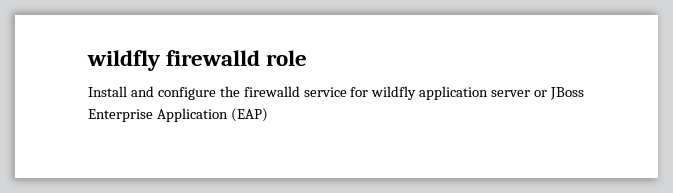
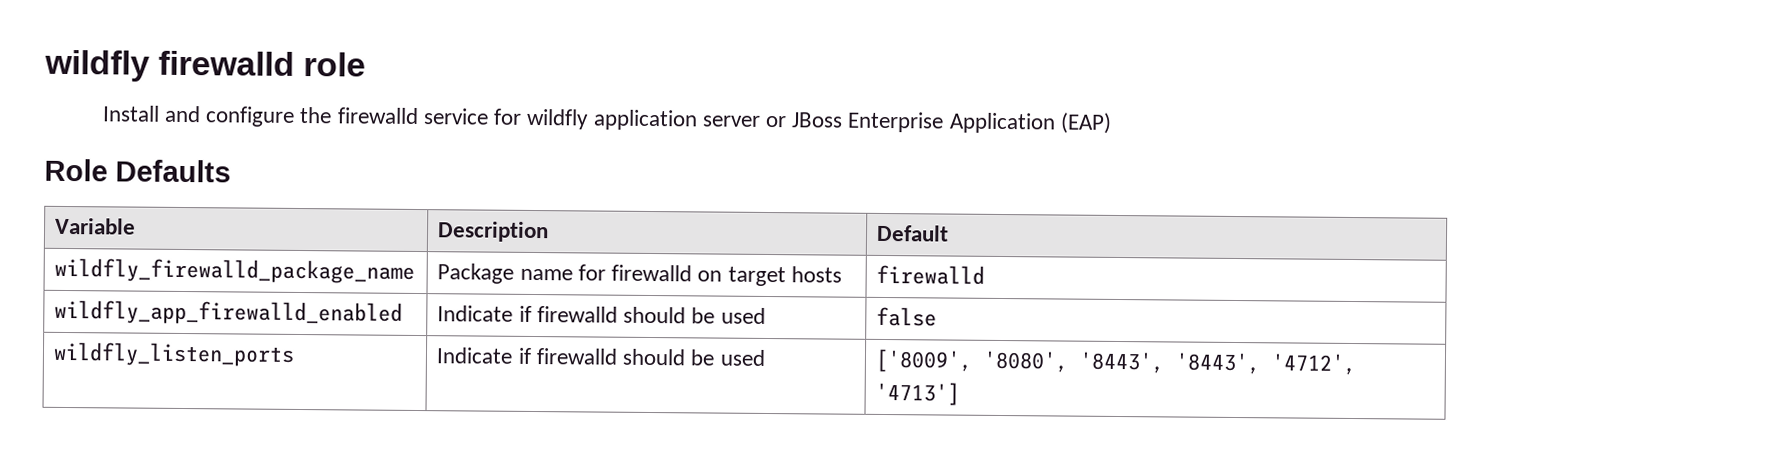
+ Role Defaults
+ Variable | Description | Default
+ wildfly_firewalld_package_name | Package name for firewalld on target hosts | firewalld
+ wildfly_app_firewalld_enabled | Indicate if firewalld should be used | false
+ wildfly_listen_ports | Indicate if firewalld should be used | ['8009', '8080', '8443', '8443', '4712', '4713']

